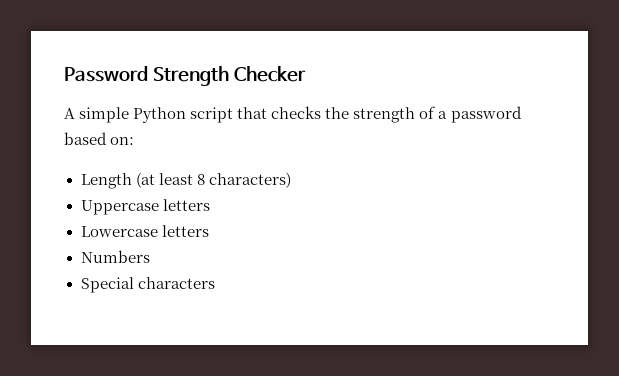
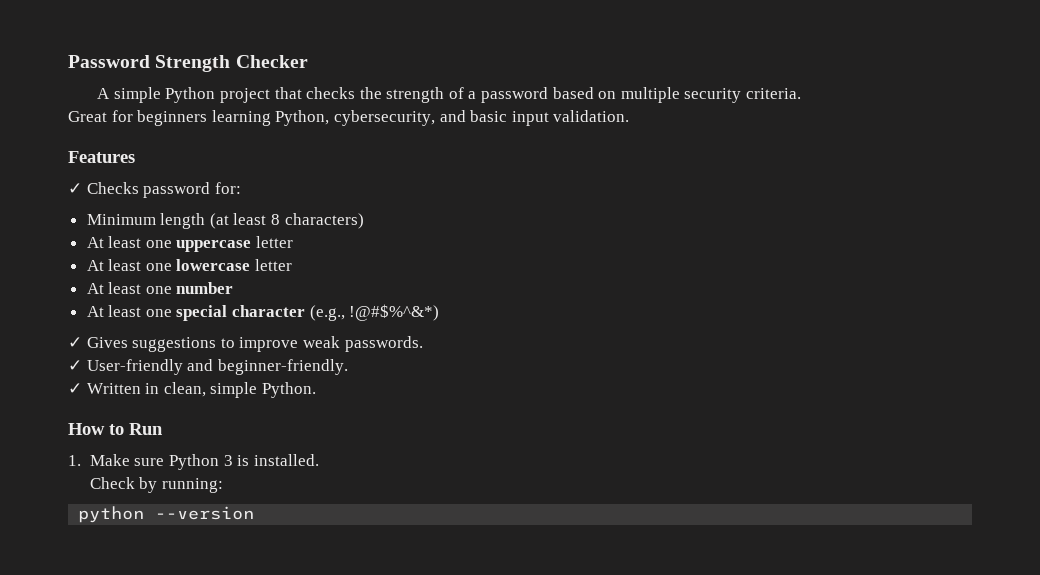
- A simple Python script that checks the strength of a password based on:
- Length (at least 8 characters)
- Uppercase letters
- Lowercase letters
- Numbers
- Special characters
+ A simple Python project that checks the strength of a password based on multiple security criteria.
+ Great for beginners learning Python, cybersecurity, and basic input validation.
+ Features
+ ✓ Checks password for:
+ Minimum length (at least 8 characters)
+ At least one uppercase letter
+ At least one lowercase letter
+ At least one number
+ At least one special character (e.g., !@#$%^&*)
+ ✓ Gives suggestions to improve weak passwords.
+ ✓ User-friendly and beginner-friendly.
+ ✓ Written in clean, simple Python.
+ How to Run
+ 1. Make sure Python 3 is installed.
+ Check by running:
+ python --version

